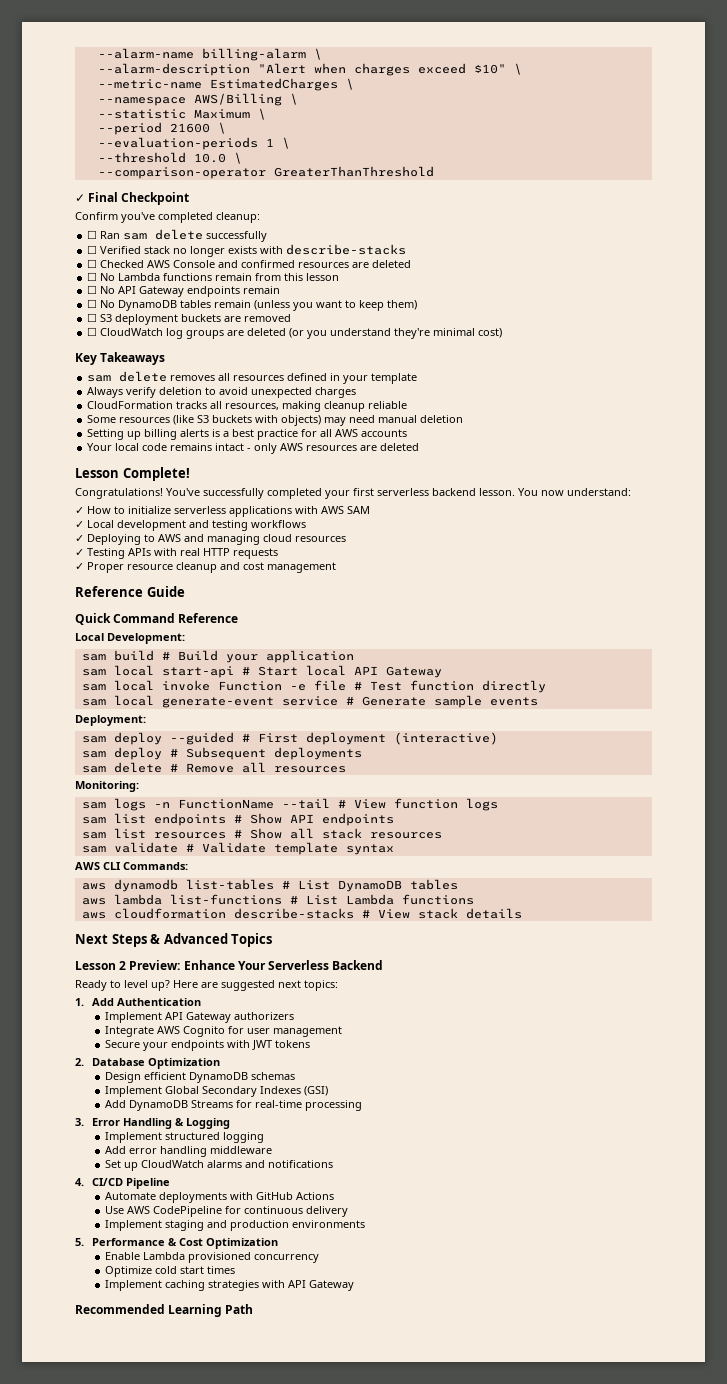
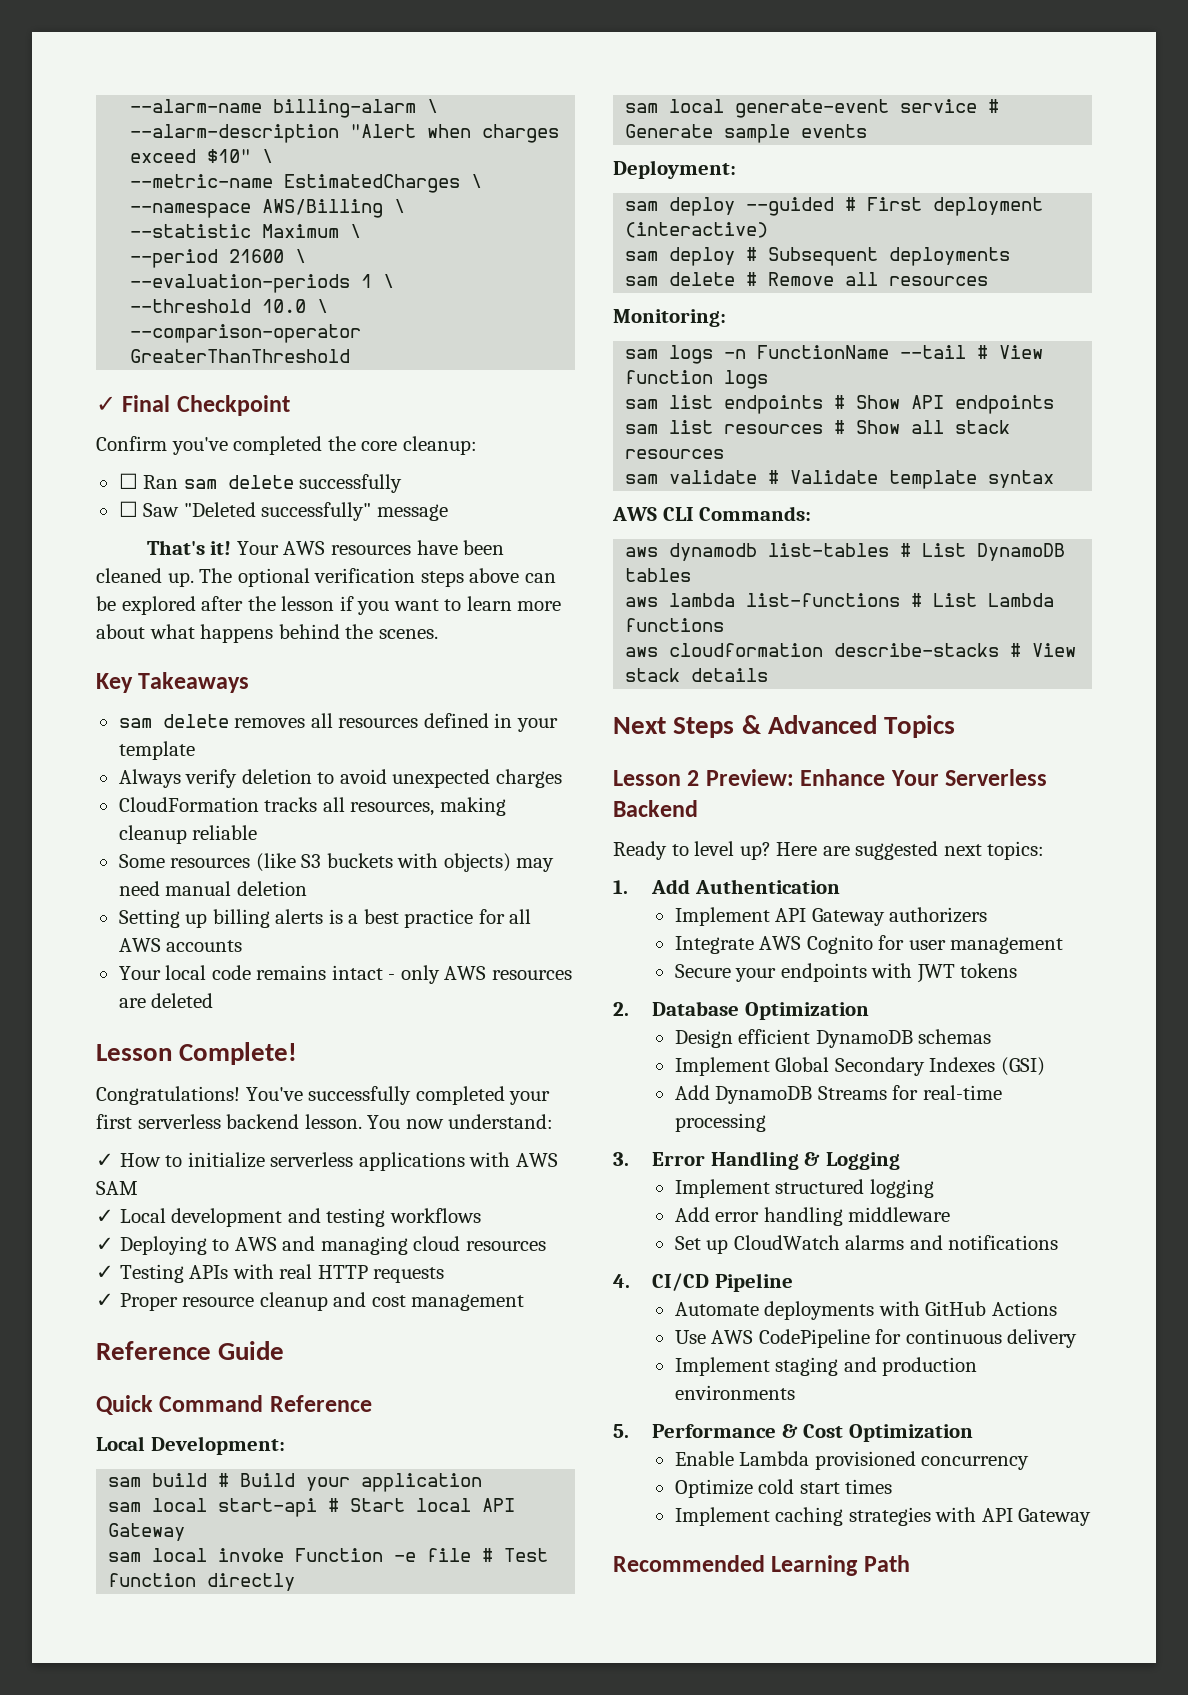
- Confirm you've completed cleanup:
+ Confirm you've completed the core cleanup:
- ☐ Verified stack no longer exists with describe-stacks
- ☐ Checked AWS Console and confirmed resources are deleted
- ☐ No Lambda functions remain from this lesson
- ☐ No API Gateway endpoints remain
- ☐ No DynamoDB tables remain (unless you want to keep them)
- ☐ S3 deployment buckets are removed
- ☐ CloudWatch log groups are deleted (or you understand they're minimal cost)
+ ☐ Saw "Deleted successfully" message
+ That's it! Your AWS resources have been cleaned up. The optional verification steps above can be explored after the lesson if you want to learn more about what happens behind the scenes.

